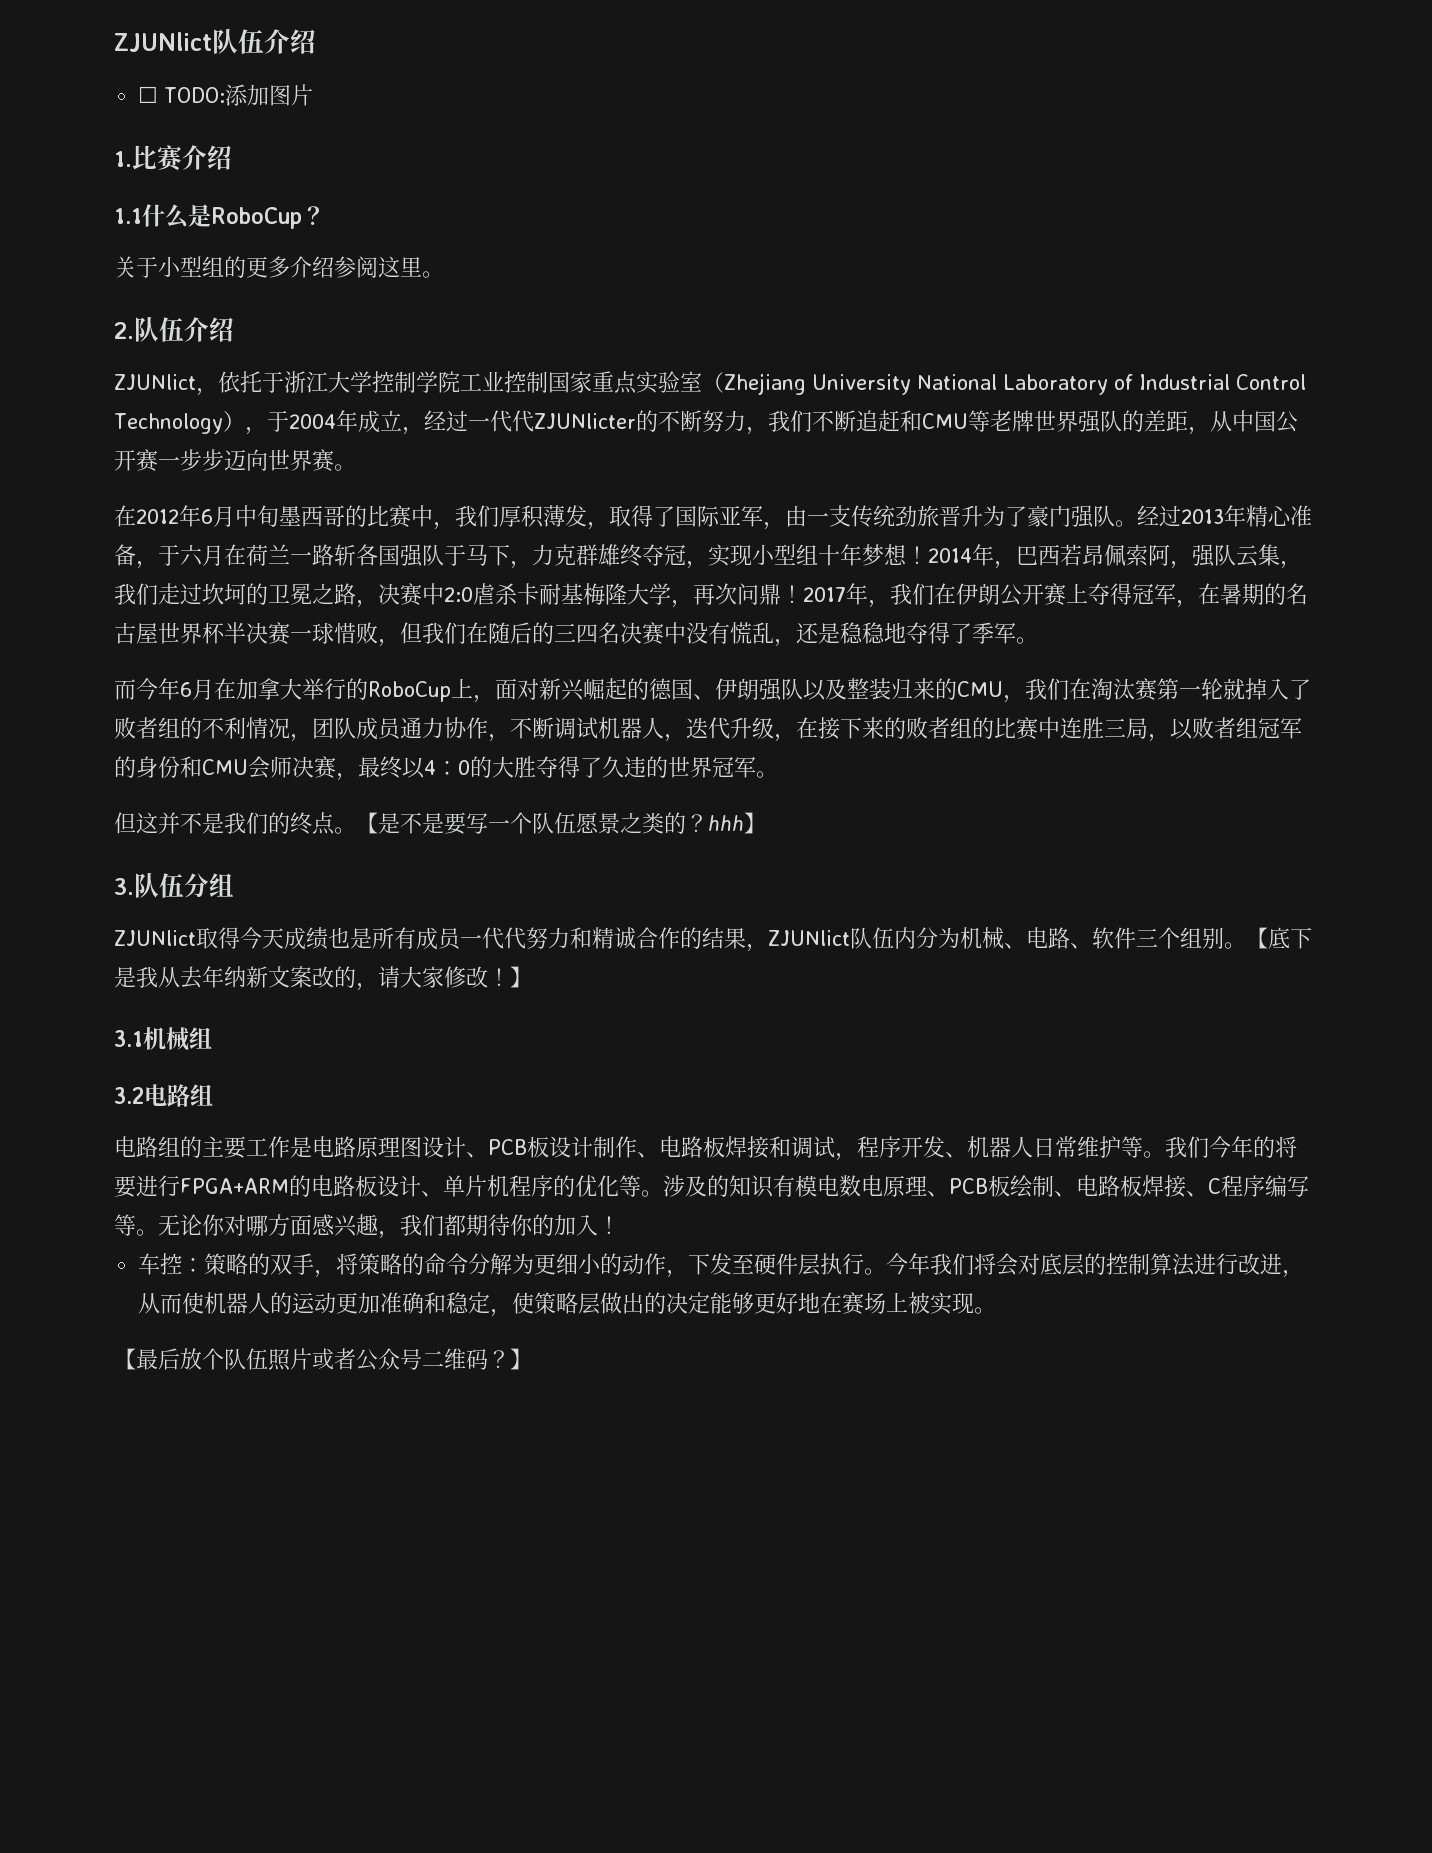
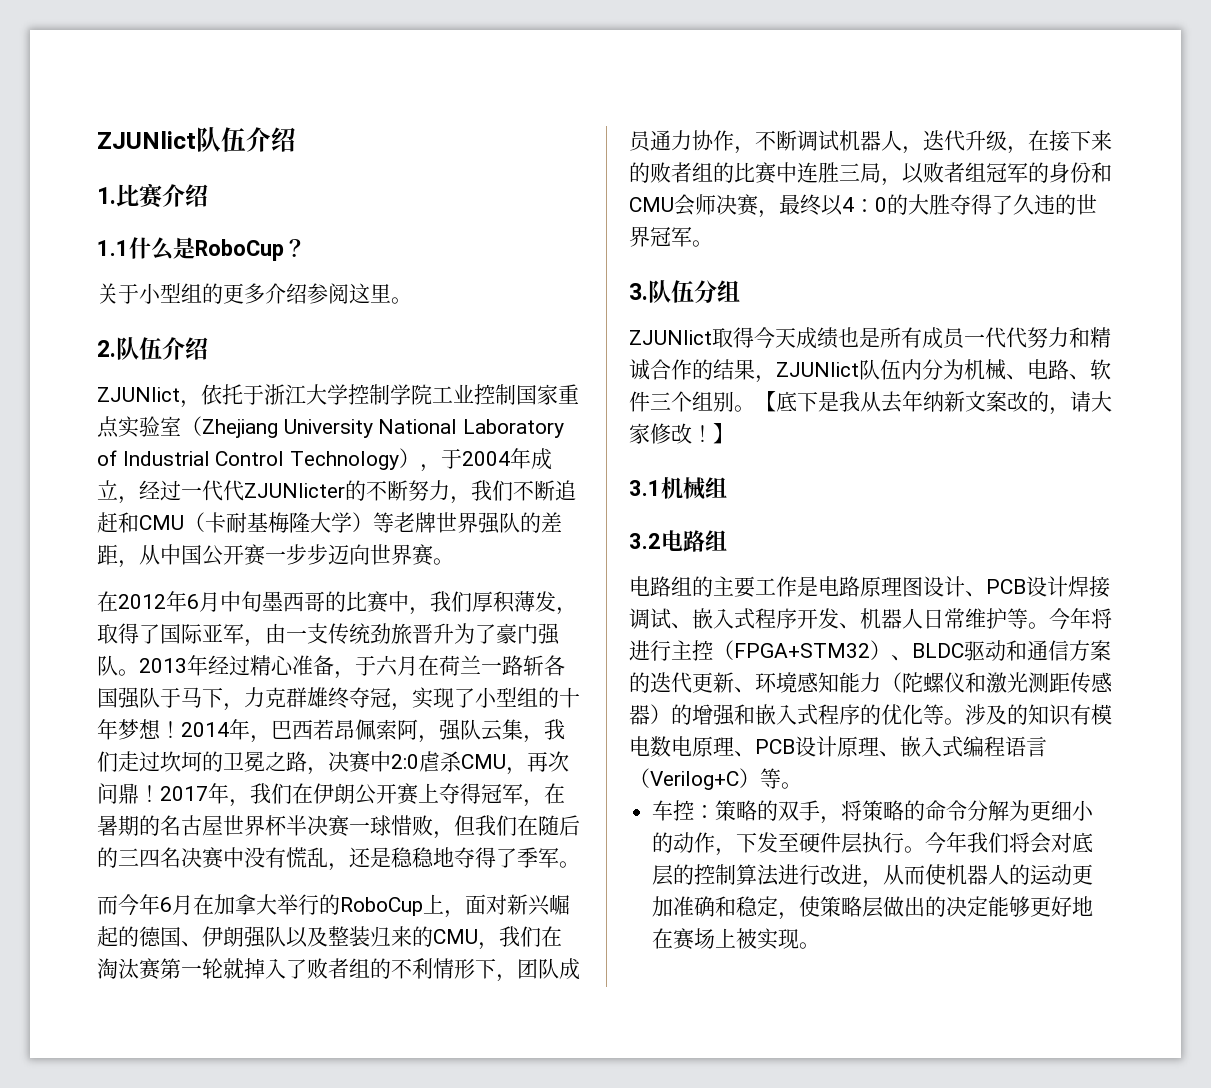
- ☐ TODO:添加图片
- ZJUNlict，依托于浙江大学控制学院工业控制国家重点实验室（Zhejiang University National Laboratory of Industrial Control Technology），于2004年成立，经过一代代ZJUNlicter的不断努力，我们不断追赶和CMU等老牌世界强队的差距，从中国公开赛一步步迈向世界赛。
+ ZJUNlict，依托于浙江大学控制学院工业控制国家重点实验室（Zhejiang University National Laboratory of Industrial Control Technology），于2004年成立，经过一代代ZJUNlicter的不断努力，我们不断追赶和CMU（卡耐基梅隆大学）等老牌世界强队的差距，从中国公开赛一步步迈向世界赛。
- 经过2013年精心准备，于六月在荷兰一路斩各国强队于马下，力克群雄终夺冠，实现小型组十年梦想！
+ 2013年经过精心准备，于六月在荷兰一路斩各国强队于马下，力克群雄终夺冠，实现了小型组的十年梦想！
- 2014年，巴西若昂佩索阿，强队云集，我们走过坎坷的卫冕之路，决赛中2:0虐杀卡耐基梅隆大学，再次问鼎！
+ 2014年，巴西若昂佩索阿，强队云集，我们走过坎坷的卫冕之路，决赛中2:0虐杀CMU，再次问鼎！
- 而今年6月在加拿大举行的RoboCup上，面对新兴崛起的德国、伊朗强队以及整装归来的CMU，我们在淘汰赛第一轮就掉入了败者组的不利情况，团队成员通力协作，不断调试机器人，迭代升级，在接下来的败者组的比赛中连胜三局，以败者组冠军的身份和CMU会师决赛，最终以4：
+ 而今年6月在加拿大举行的RoboCup上，面对新兴崛起的德国、伊朗强队以及整装归来的CMU，我们在淘汰赛第一轮就掉入了败者组的不利情形下，团队成员通力协作，不断调试机器人，迭代升级，在接下来的败者组的比赛中连胜三局，以败者组冠军的身份和CMU会师决赛，最终以4：
- 但这并不是我们的终点。【是不是要写一个队伍愿景之类的？hhh】
- 电路组的主要工作是电路原理图设计、PCB板设计制作、电路板焊接和调试，程序开发、机器人日常维护等。
+ 电路组的主要工作是电路原理图设计、PCB设计焊接调试、嵌入式程序开发、机器人日常维护等。
- 我们今年的将要进行FPGA+ARM的电路板设计、单片机程序的优化等。
+ 今年将进行主控（FPGA+STM32）、BLDC驱动和通信方案的迭代更新、环境感知能力（陀螺仪和激光测距传感器）的增强和嵌入式程序的优化等。
- 涉及的知识有模电数电原理、PCB板绘制、电路板焊接、C程序编写等。无论你对哪方面感兴趣，我们都期待你的加入！
+ 涉及的知识有模电数电原理、PCB设计原理、嵌入式编程语言（Verilog+C）等。
- 【最后放个队伍照片或者公众号二维码？】

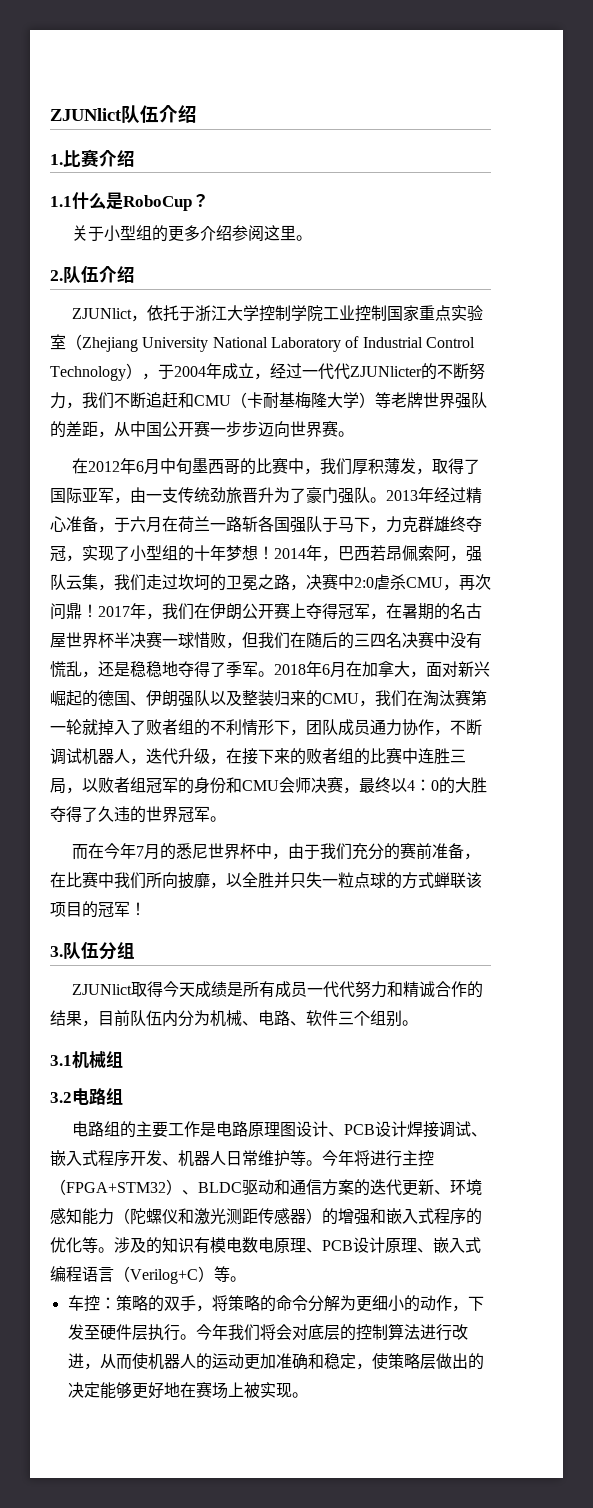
- 2017年，我们在伊朗公开赛上夺得冠军，在暑期的名古屋世界杯半决赛一球惜败，但我们在随后的三四名决赛中没有慌乱，还是稳稳地夺得了季军。
- 而今年6月在加拿大举行的RoboCup上，面对新兴崛起的德国、伊朗强队以及整装归来的CMU，我们在淘汰赛第一轮就掉入了败者组的不利情形下，团队成员通力协作，不断调试机器人，迭代升级，在接下来的败者组的比赛中连胜三局，以败者组冠军的身份和CMU会师决赛，最终以4：
+ 2017年，我们在伊朗公开赛上夺得冠军，在暑期的名古屋世界杯半决赛一球惜败，但我们在随后的三四名决赛中没有慌乱，还是稳稳地夺得了季军。2018年6月在加拿大，面对新兴崛起的德国、伊朗强队以及整装归来的CMU，我们在淘汰赛第一轮就掉入了败者组的不利情形下，团队成员通力协作，不断调试机器人，迭代升级，在接下来的败者组的比赛中连胜三局，以败者组冠军的身份和CMU会师决赛，最终以4：
+ 而在今年7月的悉尼世界杯中，由于我们充分的赛前准备，在比赛中我们所向披靡，以全胜并只失一粒点球的方式蝉联该项目的冠军！
- ZJUNlict取得今天成绩也是所有成员一代代努力和精诚合作的结果，ZJUNlict队伍内分为机械、电路、软件三个组别。【底下是我从去年纳新文案改的，请大家修改！】
+ ZJUNlict取得今天成绩是所有成员一代代努力和精诚合作的结果，目前队伍内分为机械、电路、软件三个组别。

